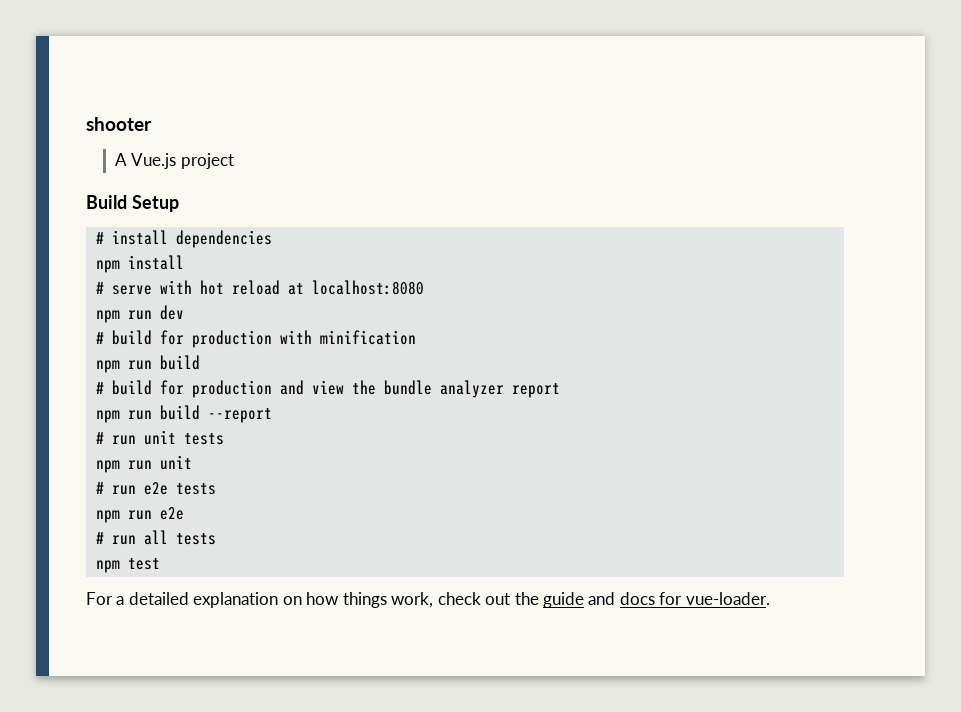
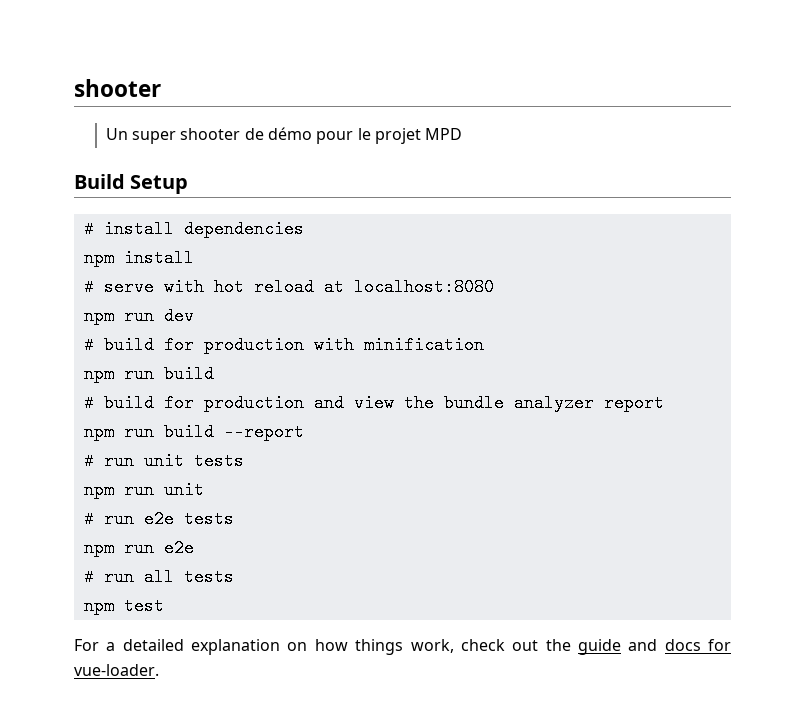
- A Vue.js project
+ Un super shooter de démo pour le projet MPD

